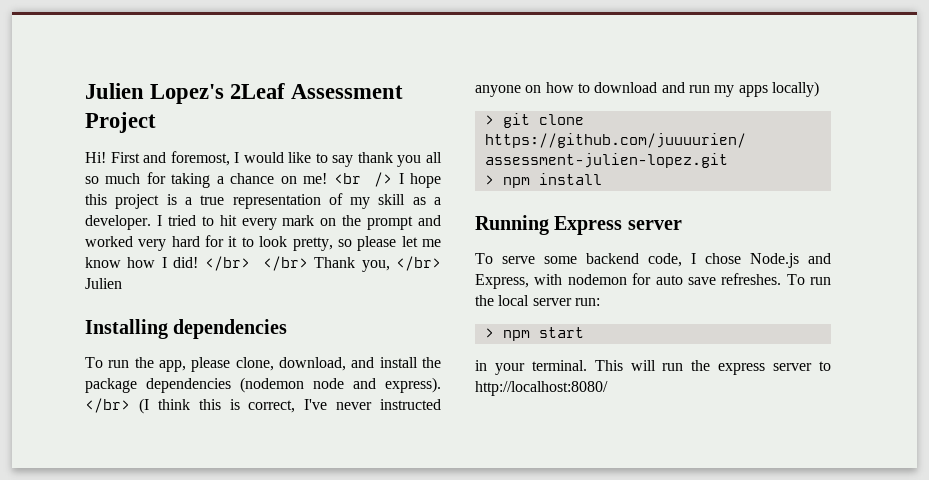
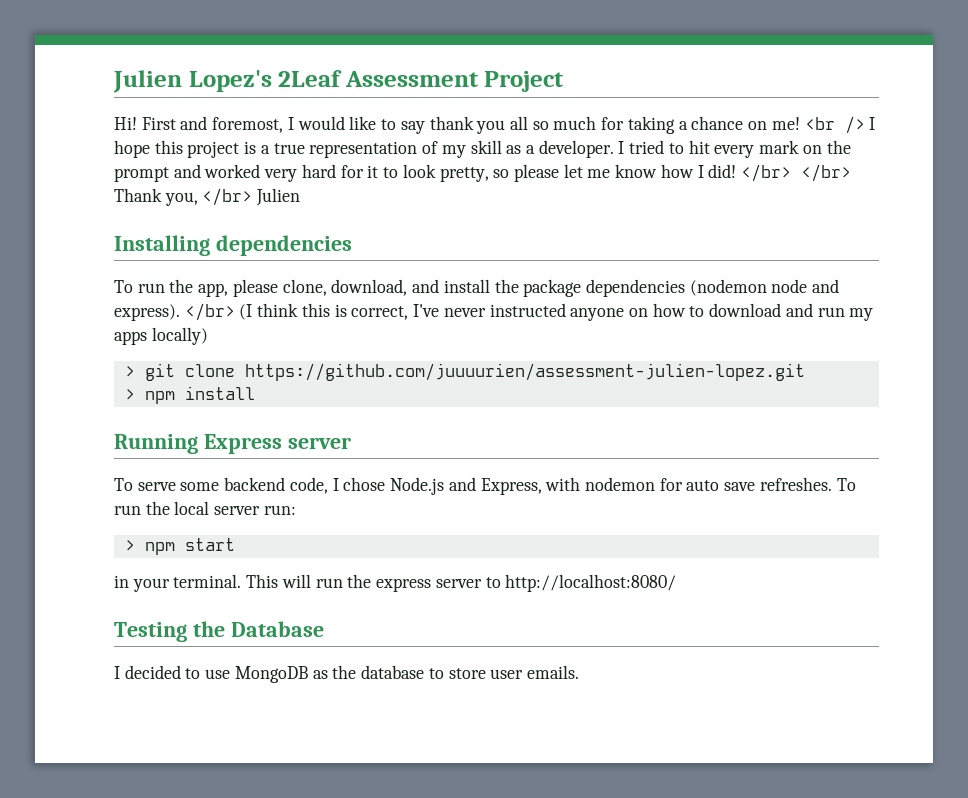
+ Testing the Database
+ I decided to use MongoDB as the database to store user emails.

